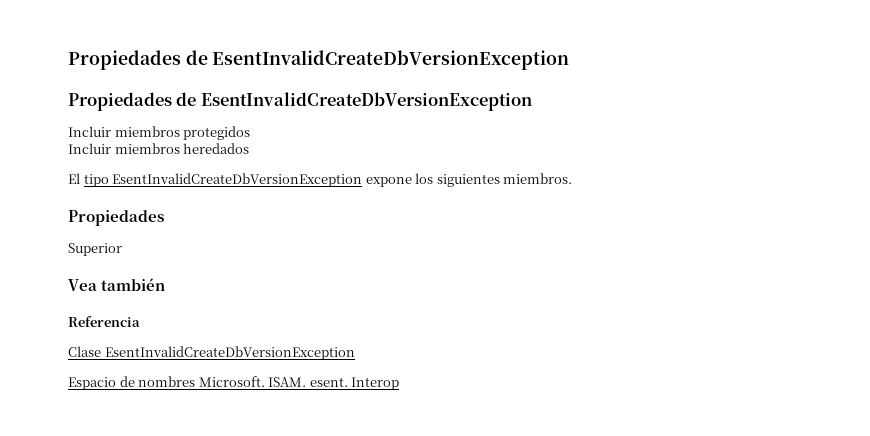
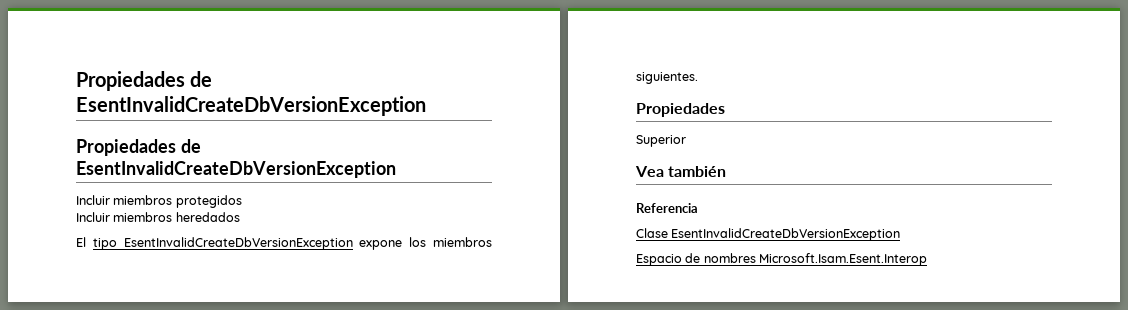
- El tipo EsentInvalidCreateDbVersionException expone los siguientes miembros.
+ El tipo EsentInvalidCreateDbVersionException expone los miembros siguientes.
- Espacio de nombres Microsoft. ISAM. esent. Interop
+ Espacio de nombres Microsoft.Isam.Esent.Interop

